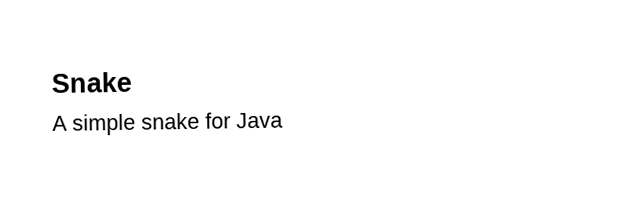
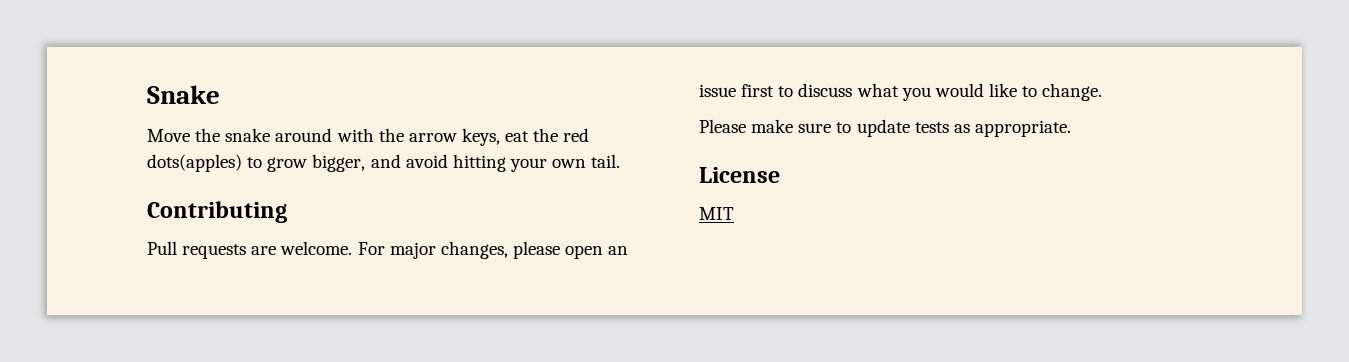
- A simple snake for Java
+ Move the snake around with the arrow keys, eat the red dots(apples) to grow bigger, and avoid hitting your own tail.
+ Contributing
+ Pull requests are welcome. For major changes, please open an issue first to discuss what you would like to change.
+ Please make sure to update tests as appropriate.
+ License
+ MIT

